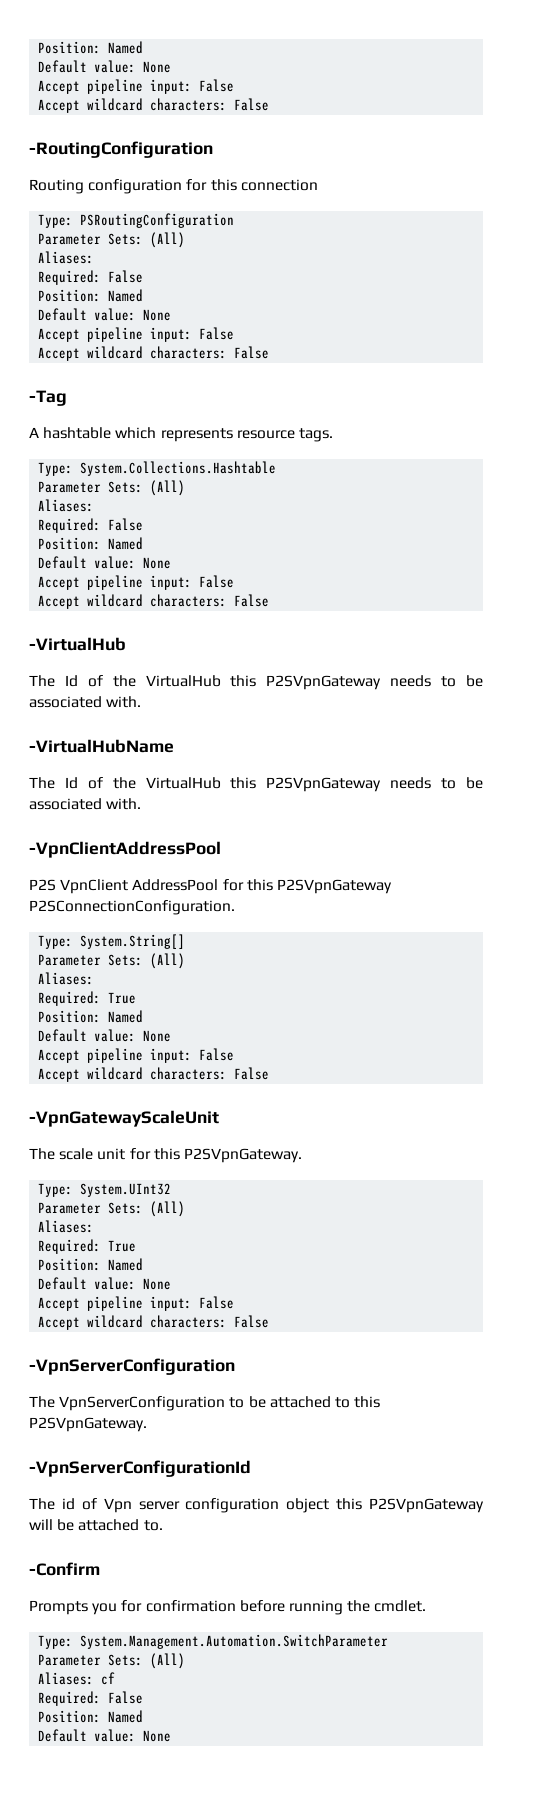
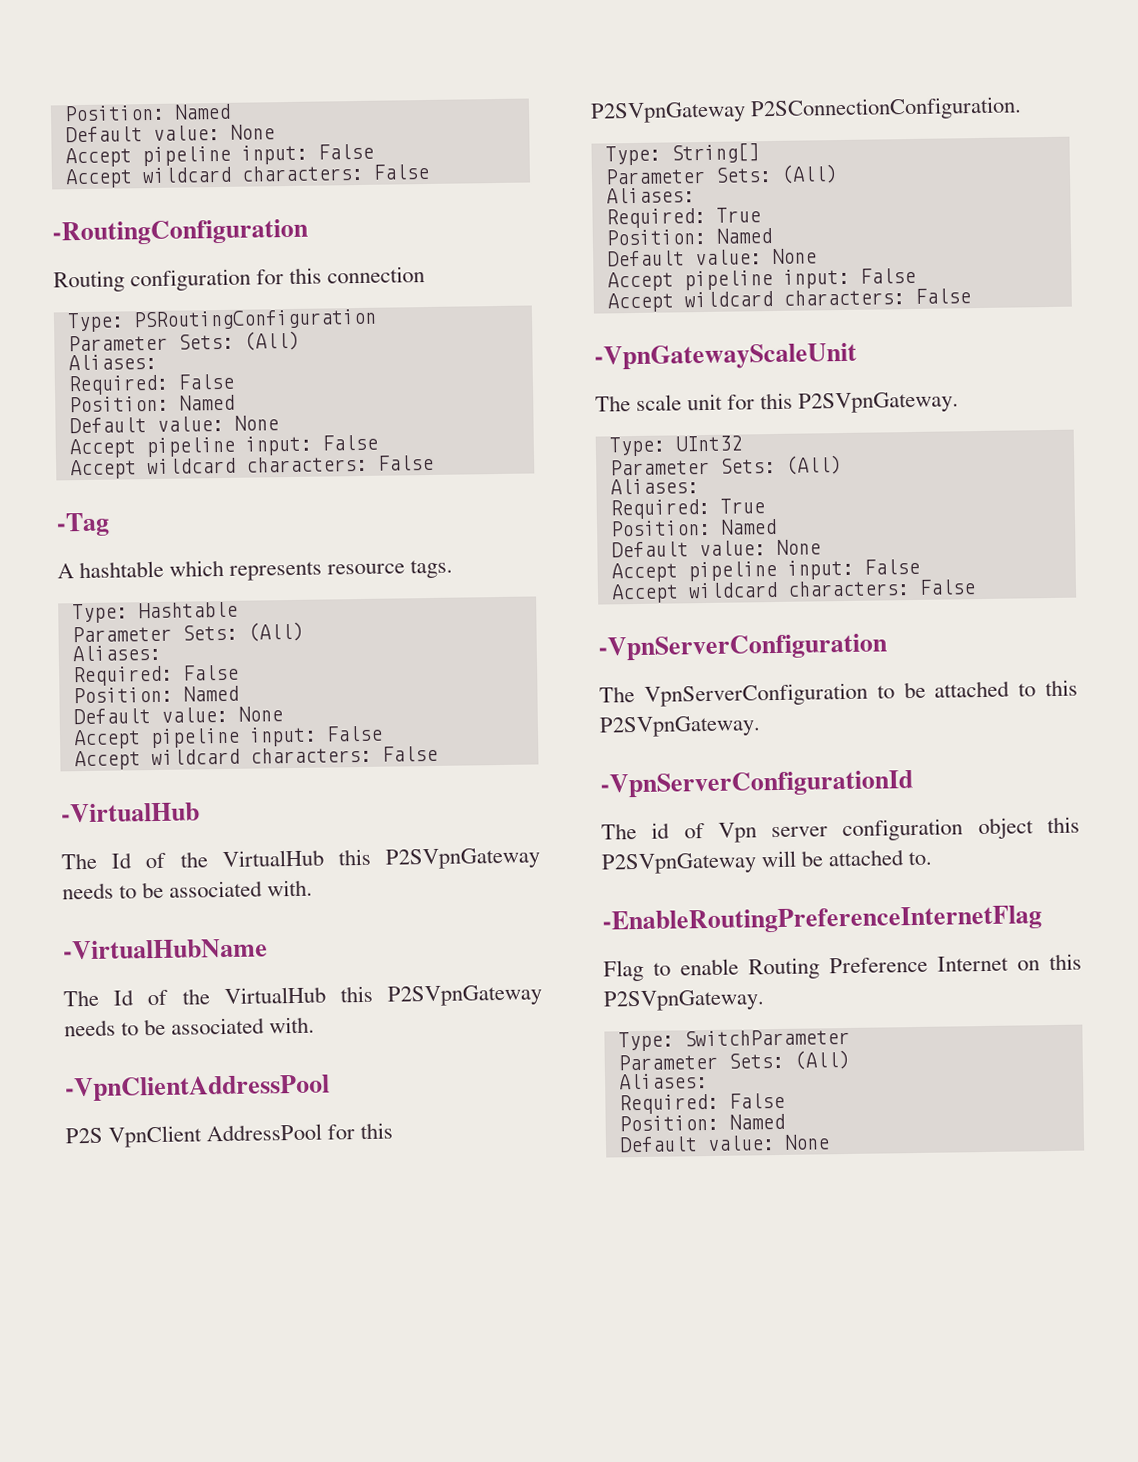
- Type: System.Collections.Hashtable
+ Type: Hashtable
- Type: System.String[]
+ Type: String[]
- Type: System.UInt32
+ Type: UInt32
- -Confirm
- Prompts you for confirmation before running the cmdlet.
- Type: System.Management.Automation.SwitchParameter
+ -EnableRoutingPreferenceInternetFlag
+ Flag to enable Routing Preference Internet on this P2SVpnGateway.
+ Type: SwitchParameter
  Parameter Sets: (All)
- Aliases: cf
+ Aliases:

